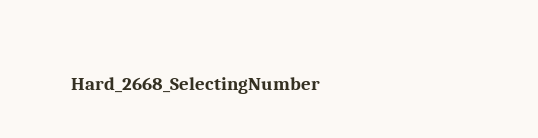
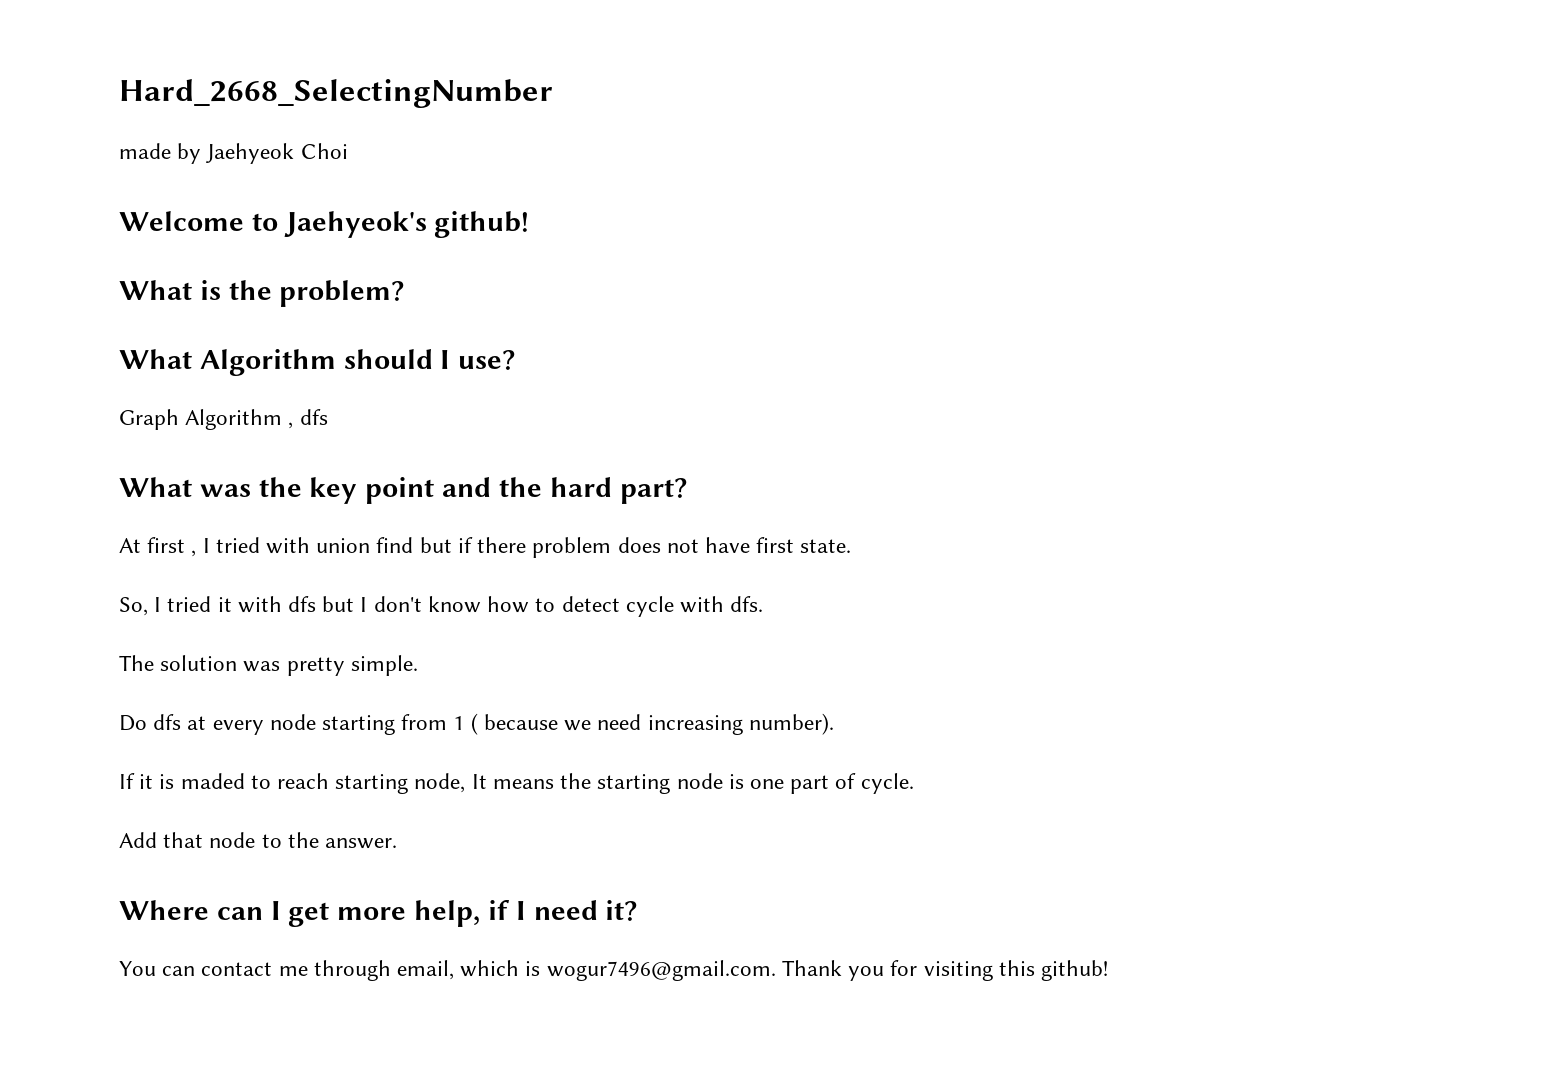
+ made by Jaehyeok Choi
+ Welcome to Jaehyeok's github!
+ What is the problem?
+ What Algorithm should I use?
+ Graph Algorithm , dfs
+ What was the key point and the hard part?
+ At first , I tried with union find but if there problem does not have first state.
+ So, I tried it with dfs but I don't know how to detect cycle with dfs.
+ The solution was pretty simple.
+ Do dfs at every node starting from 1 ( because we need increasing number).
+ If it is maded to reach starting node, It means the starting node is one part of cycle.
+ Add that node to the answer.
+ Where can I get more help, if I need it?
+ You can contact me through email, which is wogur7496@gmail.com. Thank you for visiting this github!

